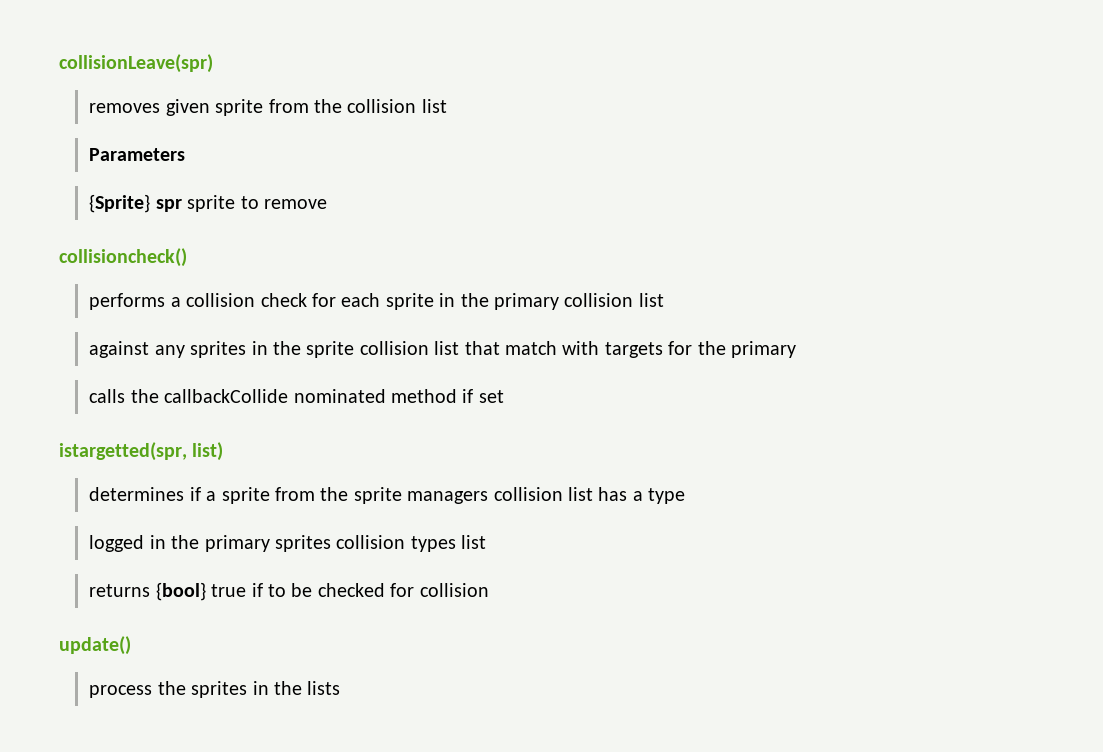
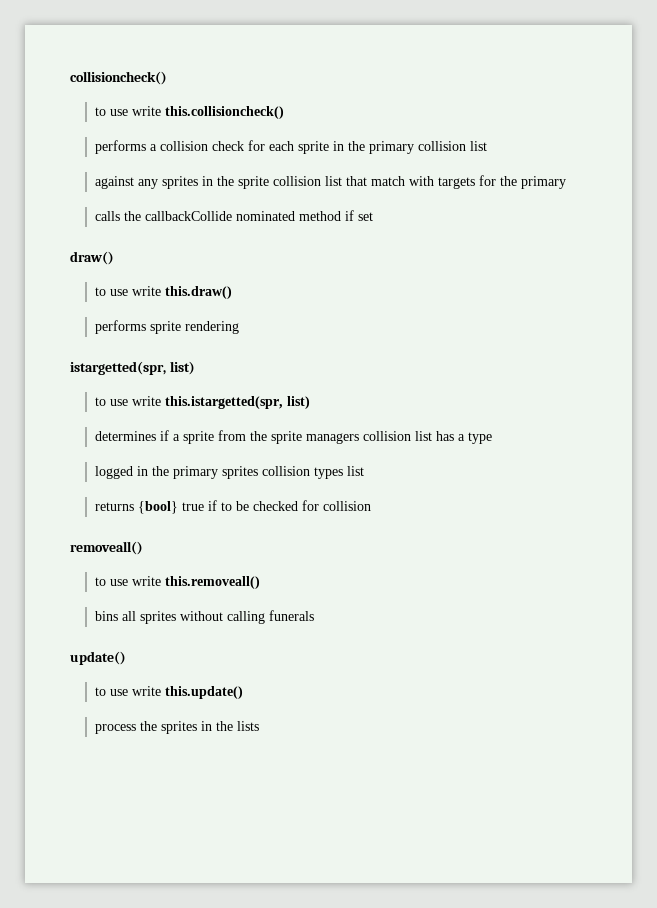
- collisionLeave(spr)
- removes given sprite from the collision list
- Parameters
- {Sprite} spr sprite to remove
  collisioncheck()
+ to use write this.collisioncheck()
+ draw()
+ to use write this.draw()
+ performs sprite rendering
  istargetted(spr, list)
+ to use write this.istargetted(spr, list)
+ removeall()
+ to use write this.removeall()
+ bins all sprites without calling funerals
  update()
+ to use write this.update()

